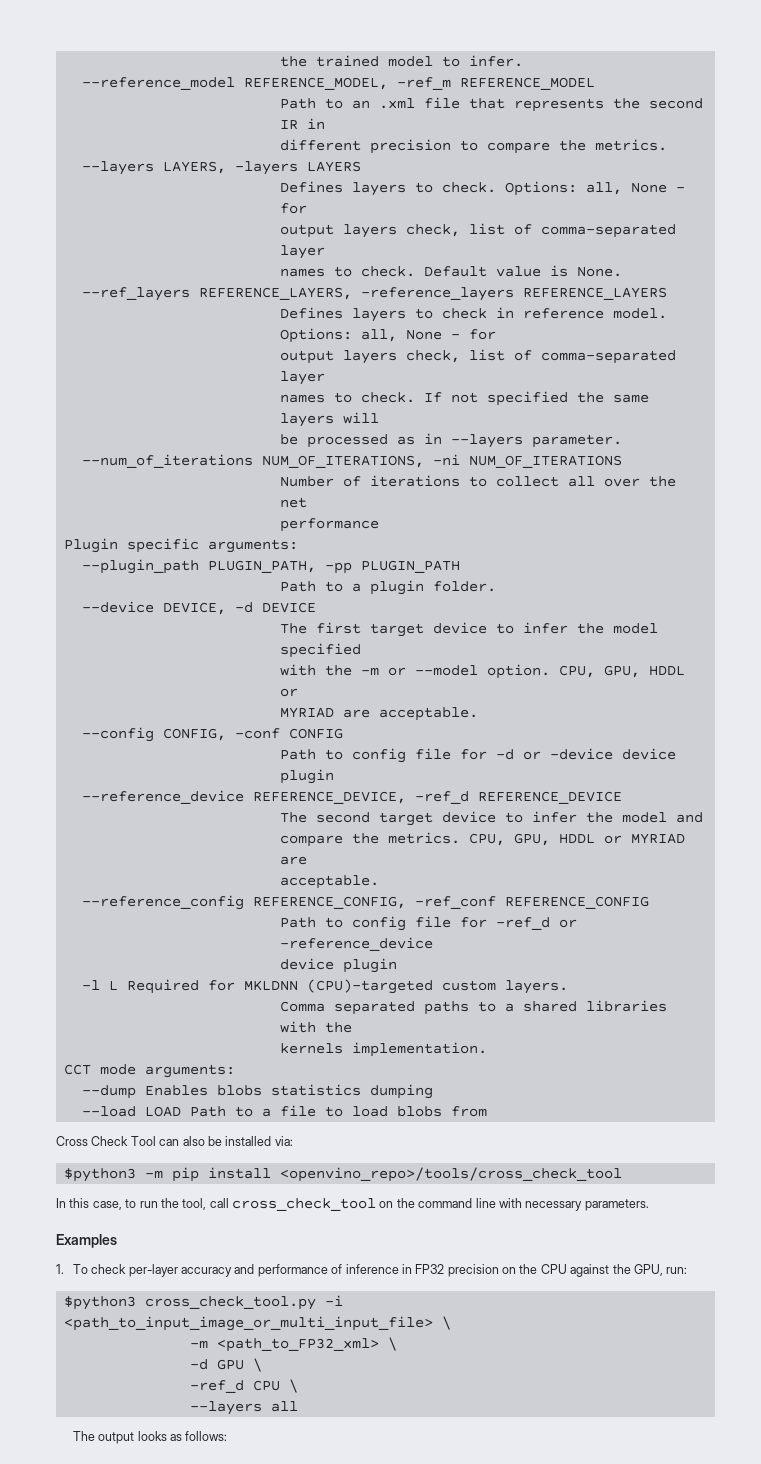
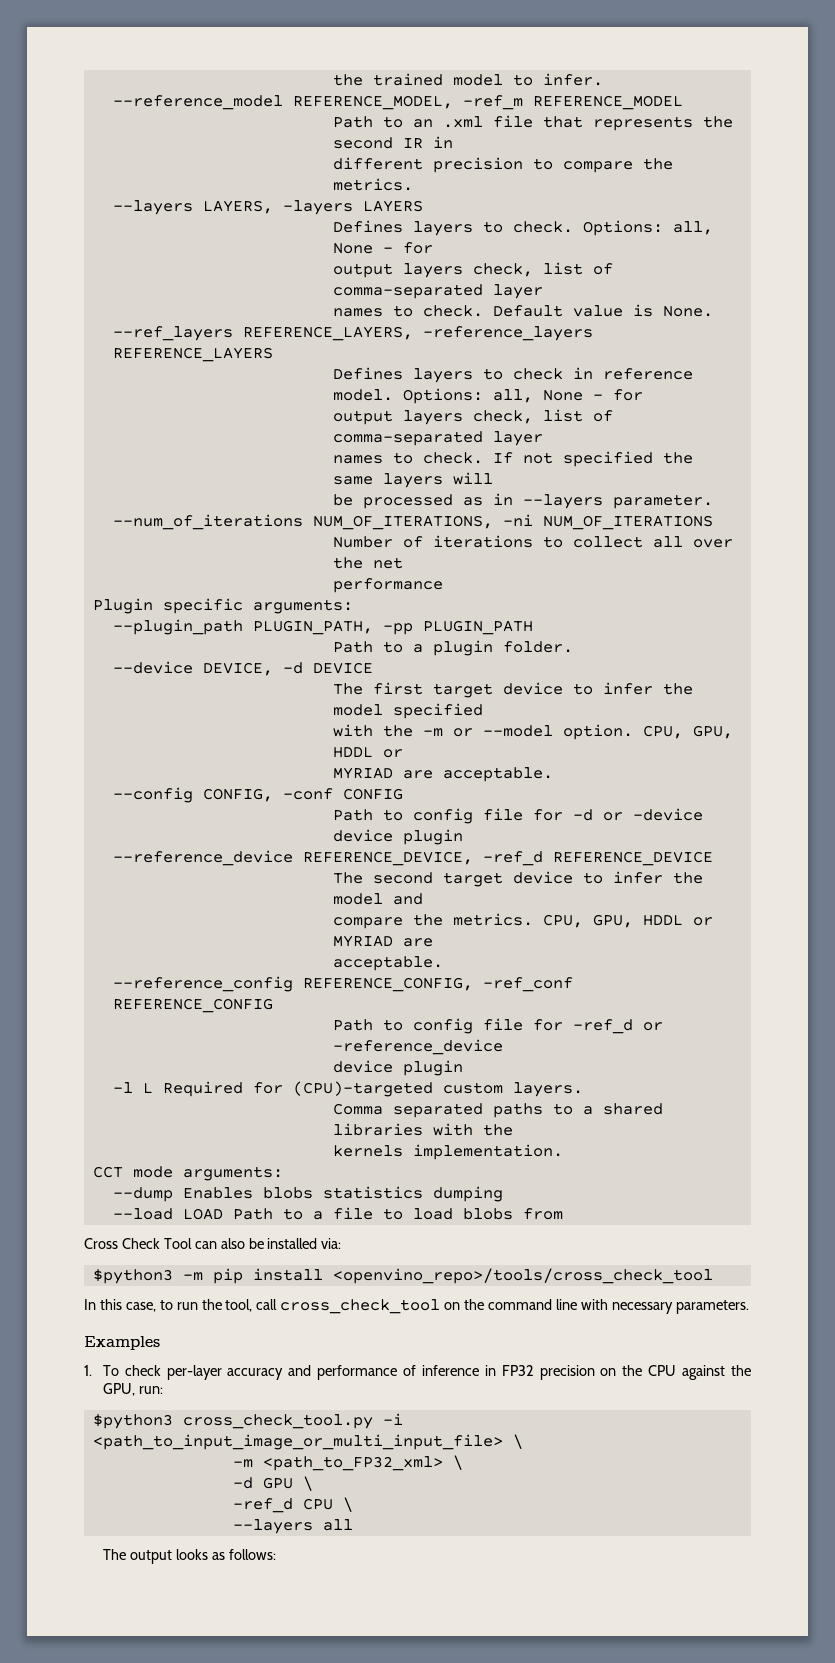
- -l L Required for MKLDNN (CPU)-targeted custom layers.
+ -l L Required for (CPU)-targeted custom layers.

